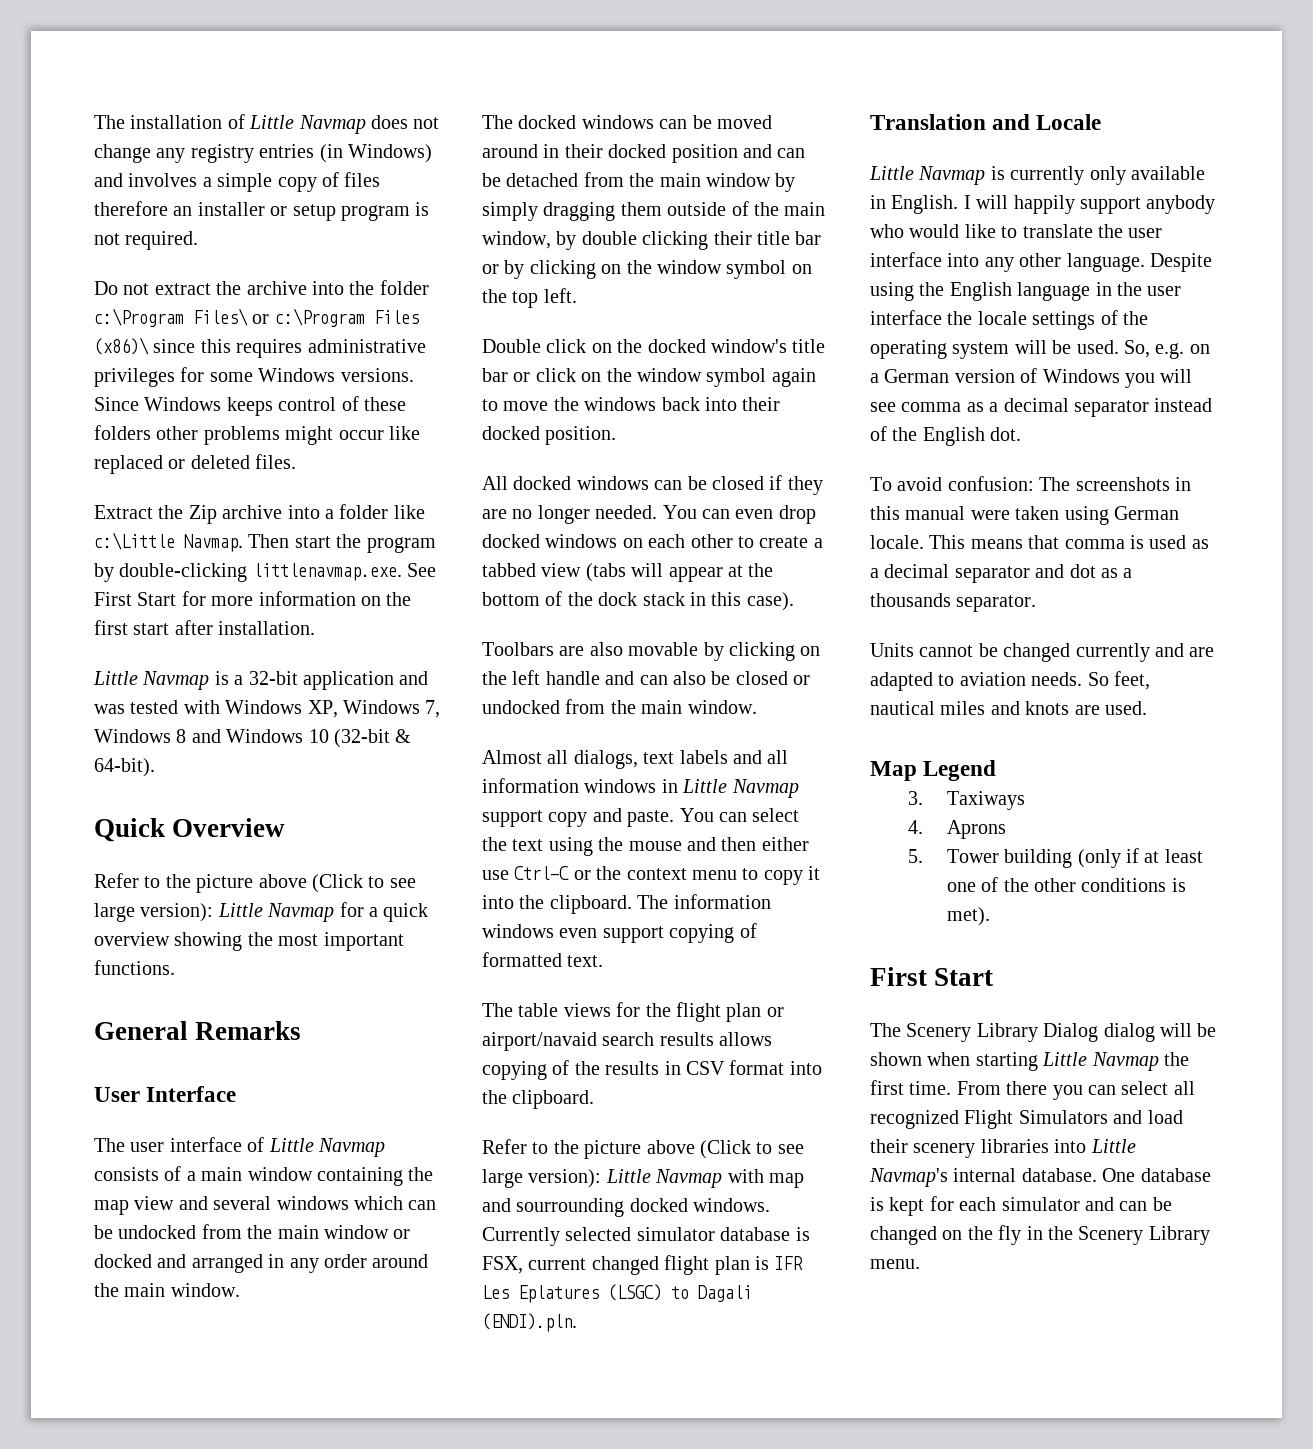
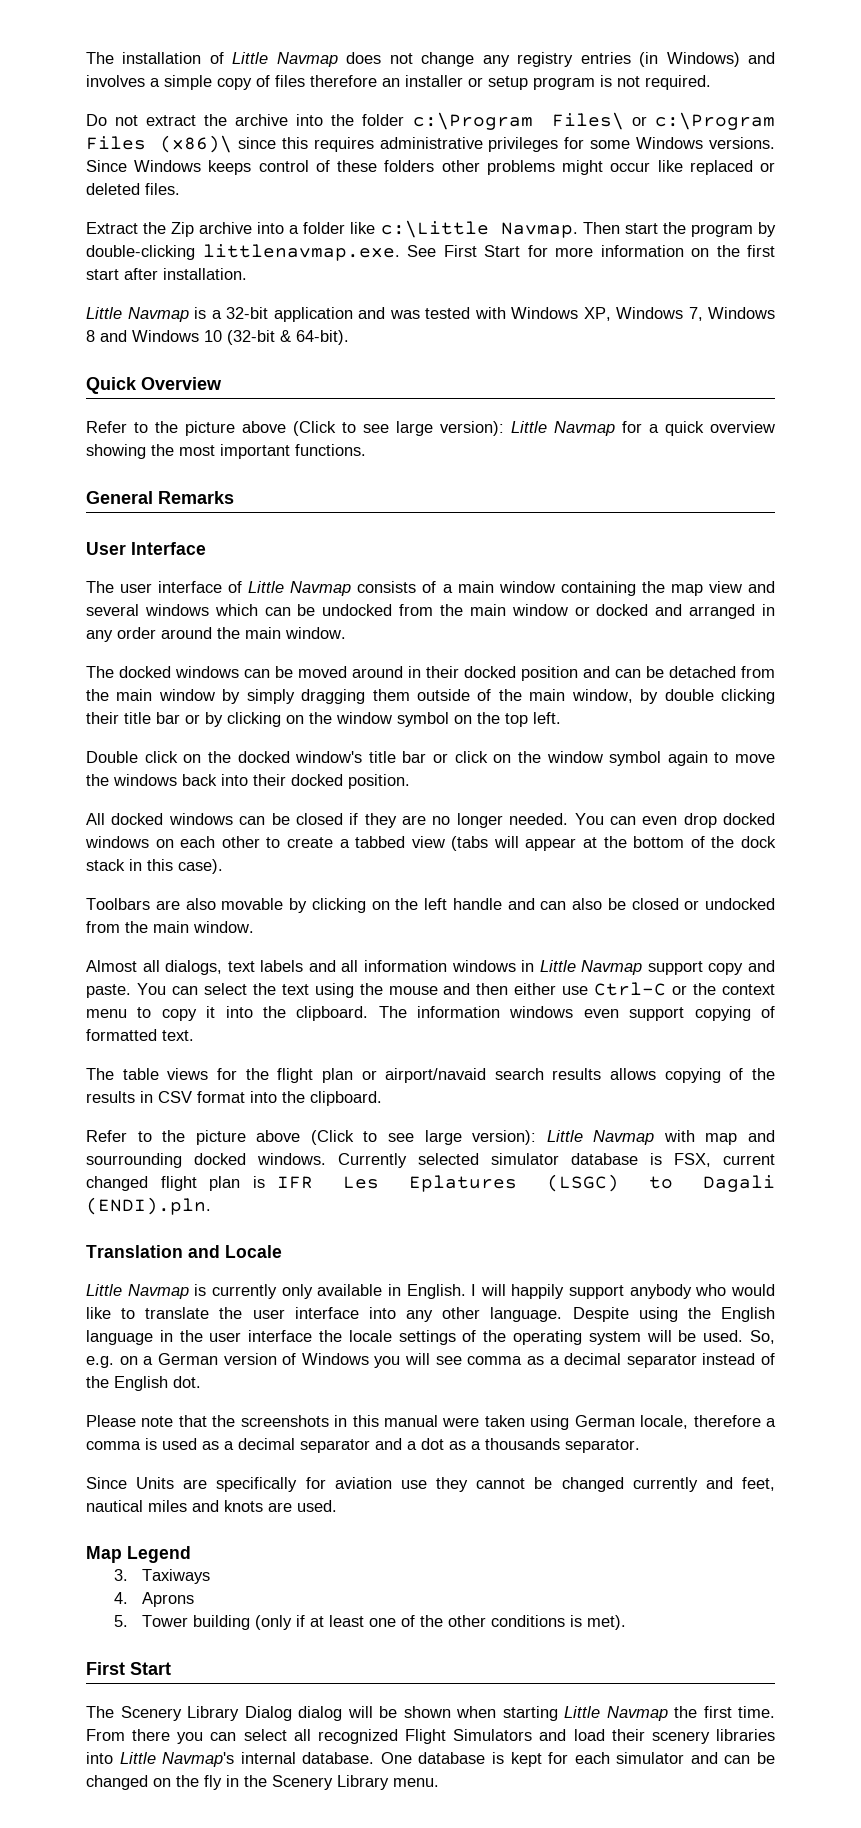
- To avoid confusion: The screenshots in this manual were taken using German locale. This means that comma is used as a decimal separator and dot as a thousands separator.
+ Please note that the screenshots in this manual were taken using German locale, therefore a comma is used as a decimal separator and a dot as a thousands separator.
- Units cannot be changed currently and are adapted to aviation needs. So feet, nautical miles and knots are used.
+ Since Units are specifically for aviation use they cannot be changed currently and feet, nautical miles and knots are used.

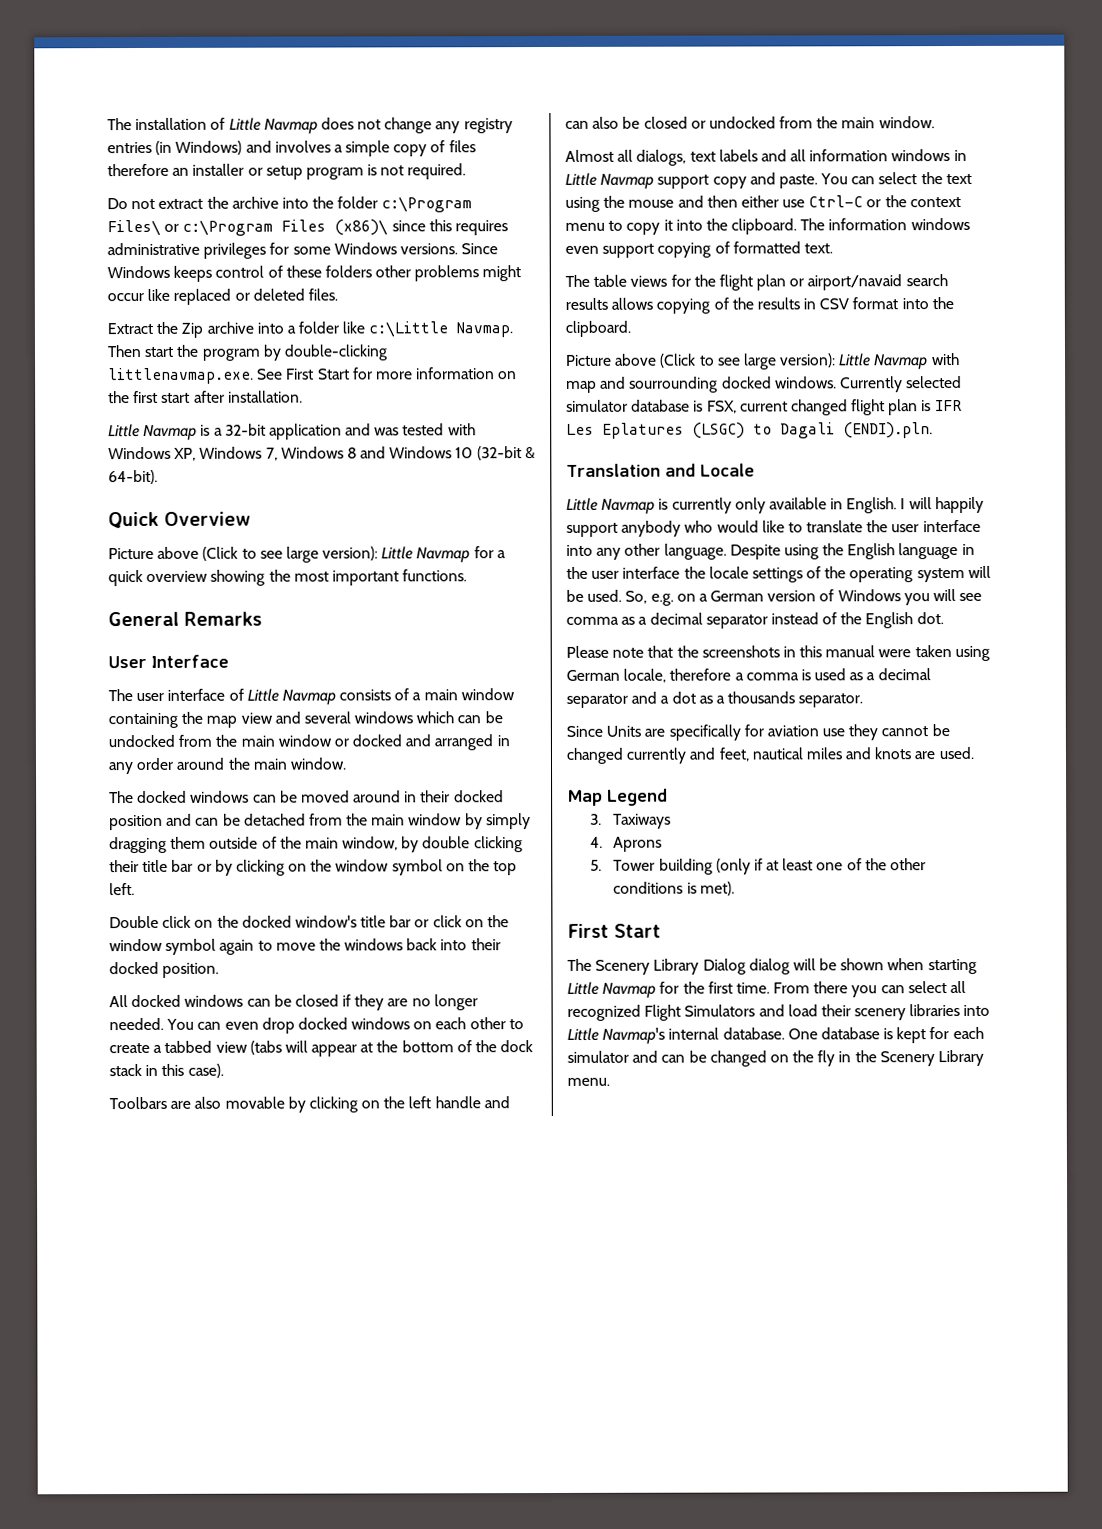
- Refer to the picture above (Click to see large version): Little Navmap for a quick overview showing the most important functions.
+ Picture above (Click to see large version): Little Navmap for a quick overview showing the most important functions.
- Refer to the picture above (Click to see large version): Little Navmap with map and sourrounding docked windows.
+ Picture above (Click to see large version): Little Navmap with map and sourrounding docked windows.
- The Scenery Library Dialog dialog will be shown when starting Little Navmap the first time.
+ The Scenery Library Dialog dialog will be shown when starting Little Navmap for the first time.

